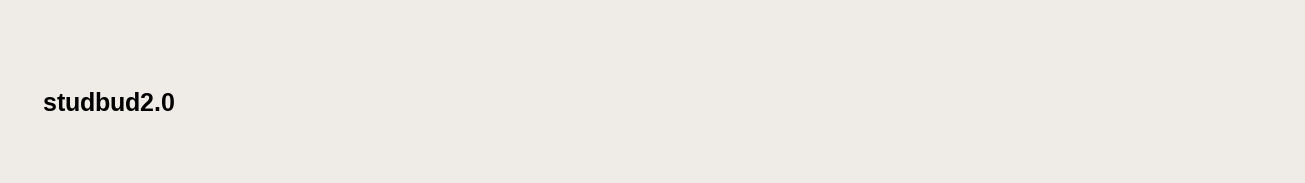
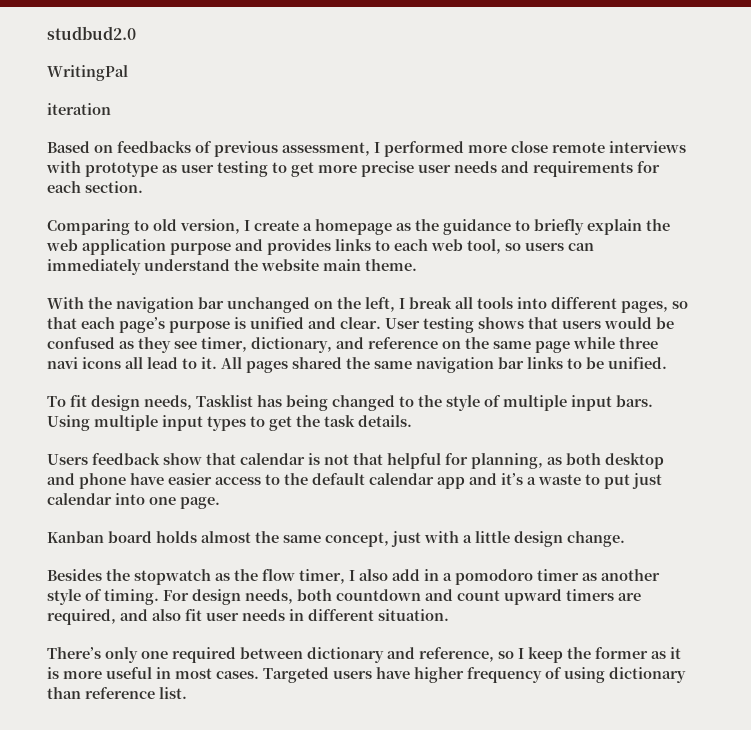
+ WritingPal
+ iteration
+ Based on feedbacks of previous assessment, I performed more close remote interviews with prototype as user testing to get more precise user needs and requirements for each section.
+ Comparing to old version, I create a homepage as the guidance to briefly explain the web application purpose and provides links to each web tool, so users can immediately understand the website main theme.
+ With the navigation bar unchanged on the left, I break all tools into different pages, so that each page’s purpose is unified and clear. User testing shows that users would be confused as they see timer, dictionary, and reference on the same page while three navi icons all lead to it. All pages shared the same navigation bar links to be unified.
+ To fit design needs, Tasklist has being changed to the style of multiple input bars. Using multiple input types to get the task details.
+ Users feedback show that calendar is not that helpful for planning, as both desktop and phone have easier access to the default calendar app and it’s a waste to put just calendar into one page.
+ Kanban board holds almost the same concept, just with a little design change.
+ Besides the stopwatch as the flow timer, I also add in a pomodoro timer as another style of timing. For design needs, both countdown and count upward timers are required, and also fit user needs in different situation.
+ There’s only one required between dictionary and reference, so I keep the former as it is more useful in most cases. Targeted users have higher frequency of using dictionary than reference list.

